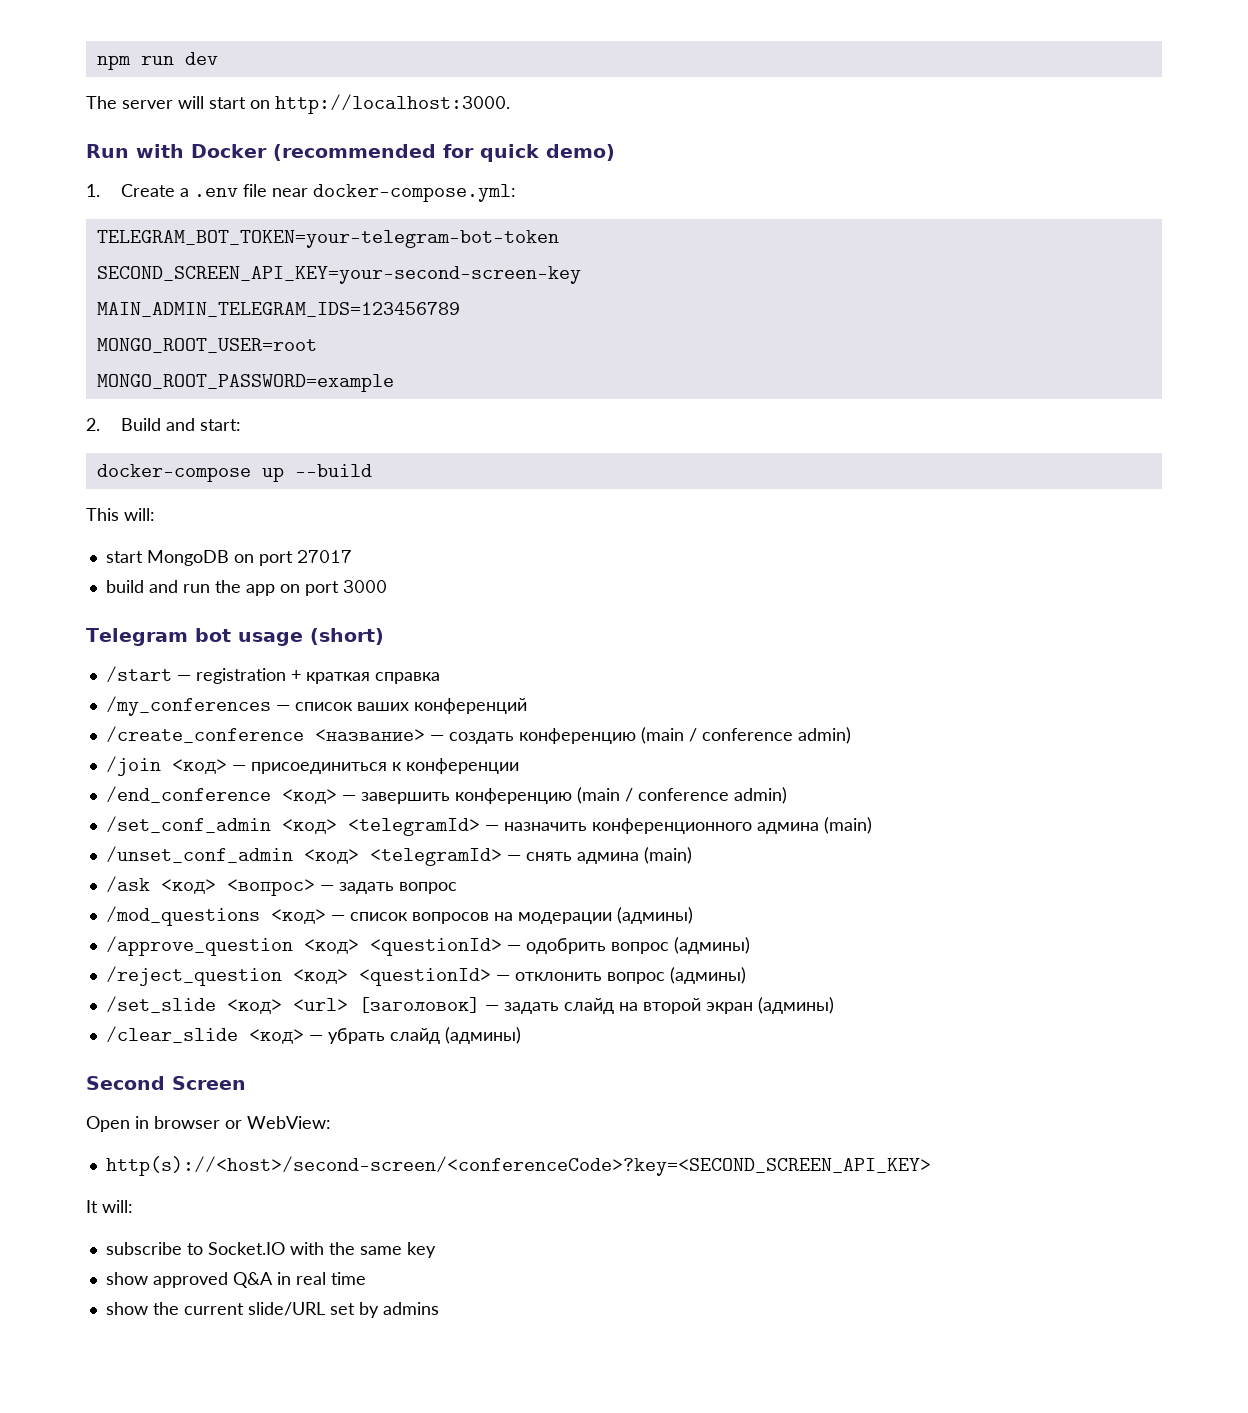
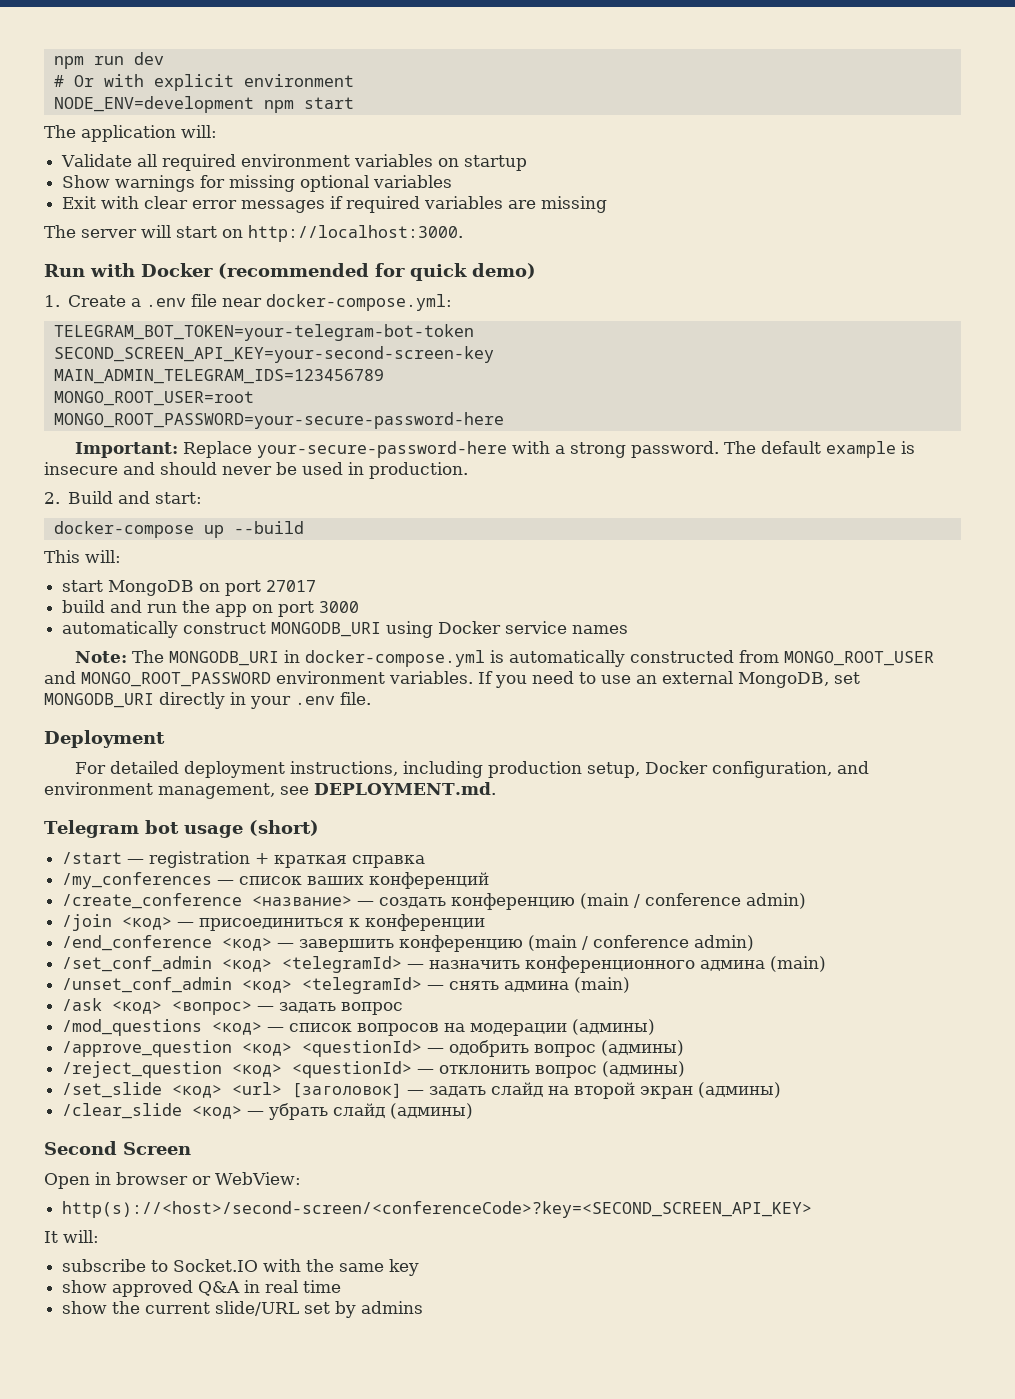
+ # Or with explicit environment
+ NODE_ENV=development npm start
+ The application will:
+ Validate all required environment variables on startup
+ Show warnings for missing optional variables
+ Exit with clear error messages if required variables are missing
- MONGO_ROOT_PASSWORD=example
+ MONGO_ROOT_PASSWORD=your-secure-password-here
+ Important: Replace your-secure-password-here with a strong password. The default example is insecure and should never be used in production.
+ automatically construct MONGODB_URI using Docker service names
+ Note: The MONGODB_URI in docker-compose.yml is automatically constructed from MONGO_ROOT_USER and MONGO_ROOT_PASSWORD environment variables. If you need to use an external MongoDB, set MONGODB_URI directly in your .env file.
+ Deployment
+ For detailed deployment instructions, including production setup, Docker configuration, and environment management, see DEPLOYMENT.md.

